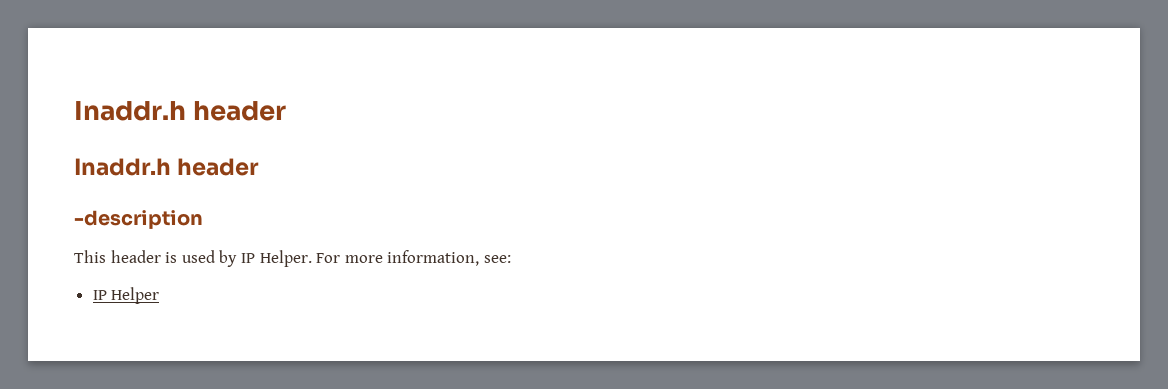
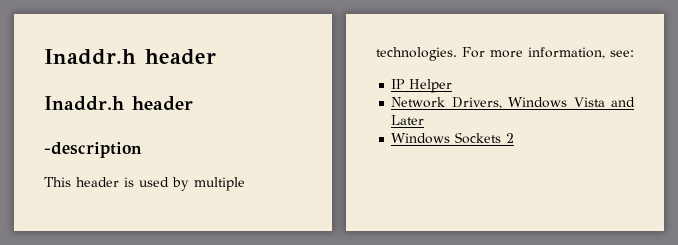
- This header is used by IP Helper.
+ This header is used by multiple technologies.
+ Network Drivers, Windows Vista and Later
+ Windows Sockets 2

